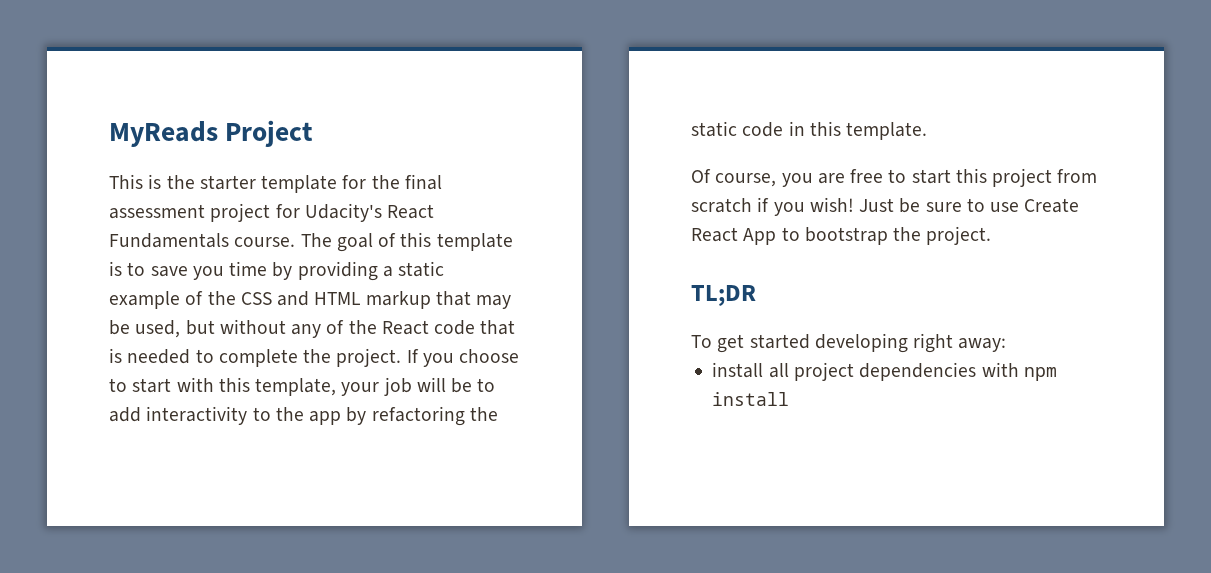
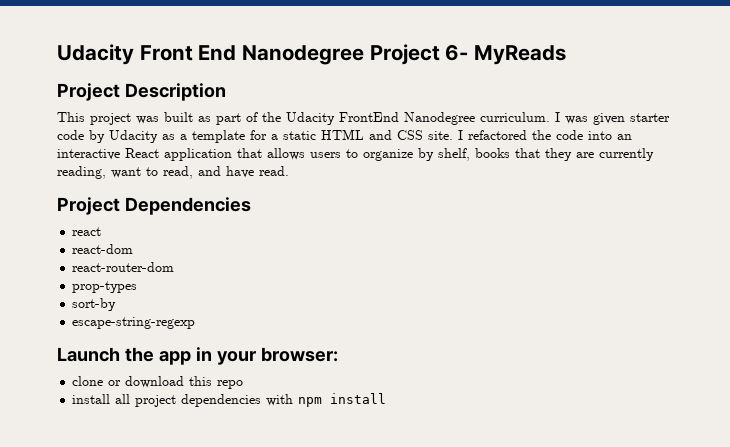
- MyReads Project
+ Udacity Front End Nanodegree Project 6- MyReads
+ Project Description
- This is the starter template for the final assessment project for Udacity's React Fundamentals course. The goal of this template is to save you time by providing a static example of the CSS and HTML markup that may be used, but without any of the React code that is needed to complete the project. If you choose to start with this template, your job will be to add interactivity to the app by refactoring the static code in this template.
- Of course, you are free to start this project from scratch if you wish! Just be sure to use Create React App to bootstrap the project.
- TL;DR
- To get started developing right away:
+ This project was built as part of the Udacity FrontEnd Nanodegree curriculum. I was given starter code by Udacity as a template for a static HTML and CSS site. I refactored the code into an interactive React application that allows users to organize by shelf, books that they are currently reading, want to read, and have read.
+ Project Dependencies
+ react
+ react-dom
+ react-router-dom
+ prop-types
+ sort-by
+ escape-string-regexp
+ Launch the app in your browser:
+ clone or download this repo

